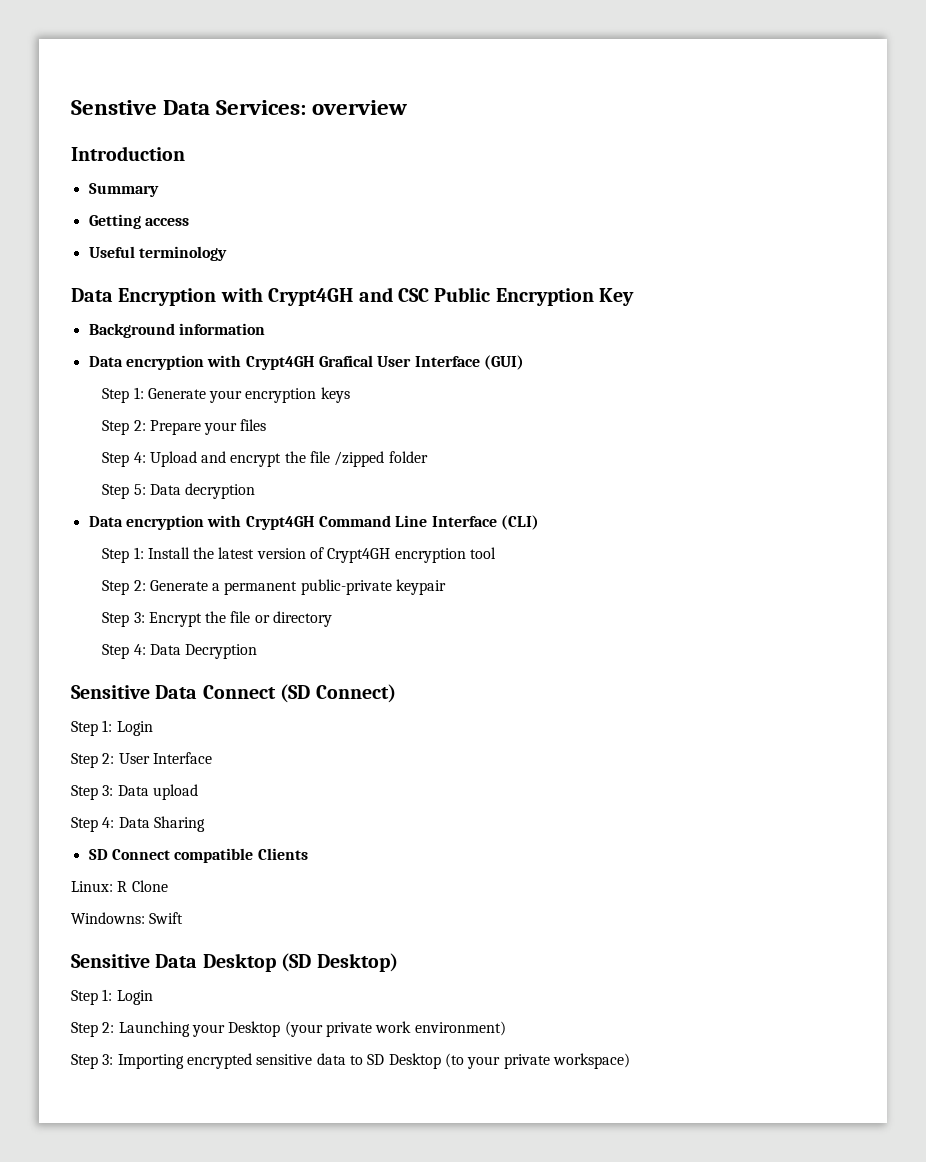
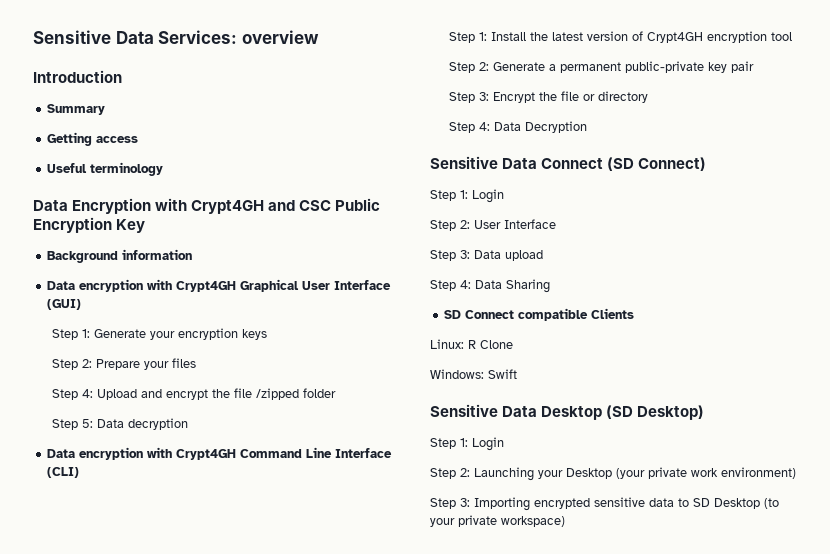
- Senstive Data Services: overview
+ Sensitive Data Services: overview
- Data encryption with Crypt4GH Grafical User Interface (GUI)
+ Data encryption with Crypt4GH Graphical User Interface (GUI)
- Step 2: Generate a permanent public-private keypair
+ Step 2: Generate a permanent public-private key pair
- Windowns: Swift
+ Windows: Swift

